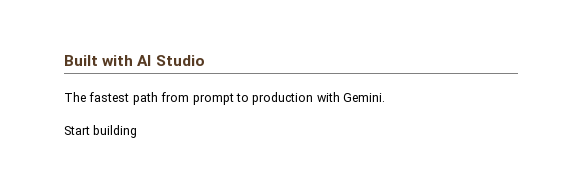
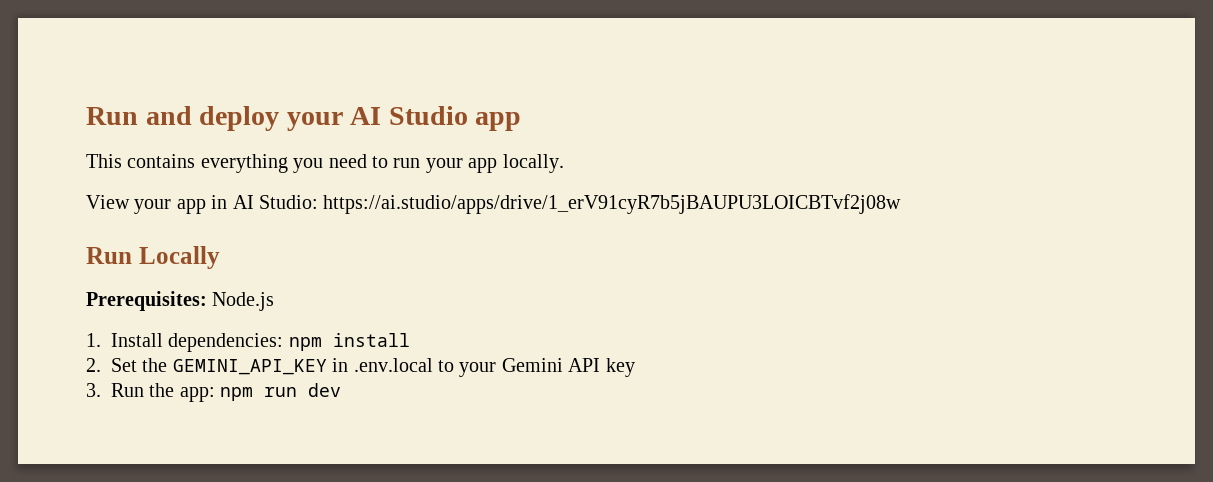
- Built with AI Studio
- The fastest path from prompt to production with Gemini.
- Start building
+ Run and deploy your AI Studio app
+ This contains everything you need to run your app locally.
+ View your app in AI Studio: https://ai.studio/apps/drive/1_erV91cyR7b5jBAUPU3LOICBTvf2j08w
+ Run Locally
+ Prerequisites: Node.js
+ 1. Install dependencies: npm install
+ 2. Set the GEMINI_API_KEY in .env.local to your Gemini API key
+ 3. Run the app: npm run dev

